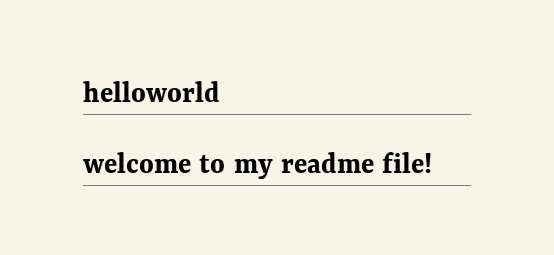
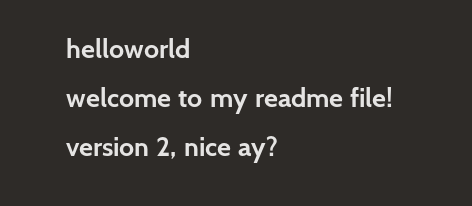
+ version 2, nice ay?

